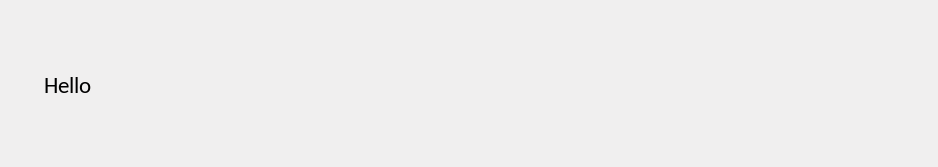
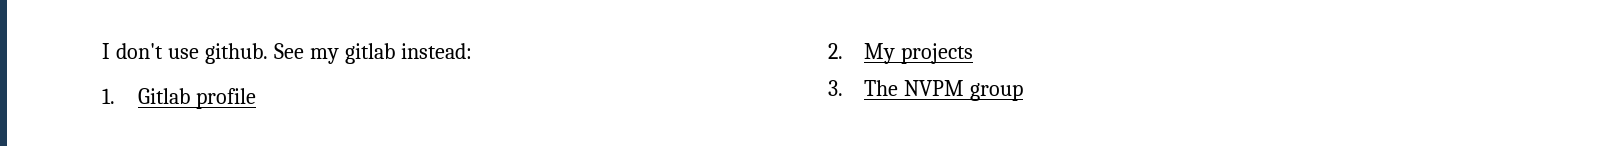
- Hello
+ I don't use github. See my gitlab instead:
+ 1. Gitlab profile
+ 2. My projects
+ 3. The NVPM group

